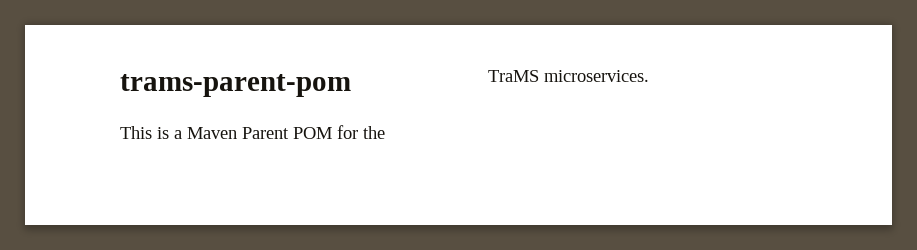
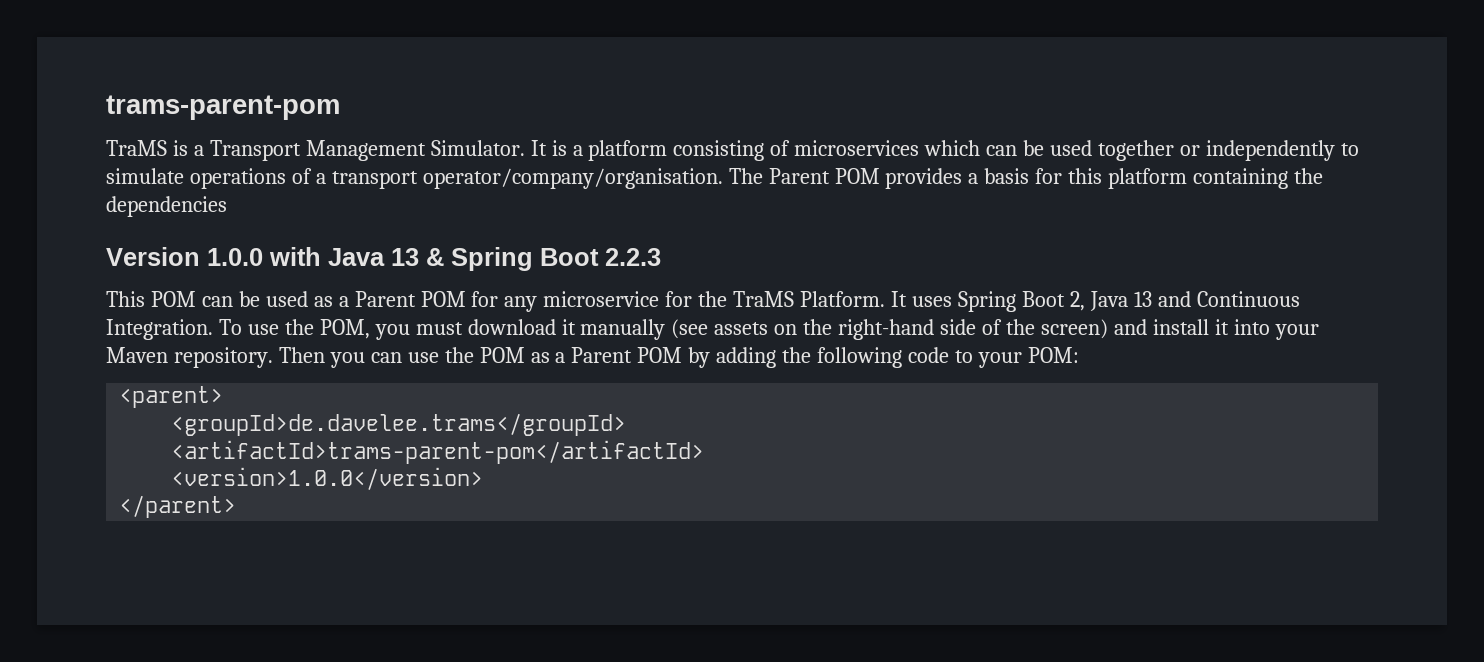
- This is a Maven Parent POM for the TraMS microservices.
+ TraMS is a Transport Management Simulator. It is a platform consisting of microservices which can be used together or independently to simulate operations of a transport operator/company/organisation. The Parent POM provides a basis for this platform containing the dependencies
+ Version 1.0.0 with Java 13 & Spring Boot 2.2.3
+ This POM can be used as a Parent POM for any microservice for the TraMS Platform. It uses Spring Boot 2, Java 13 and Continuous Integration. To use the POM, you must download it manually (see assets on the right-hand side of the screen) and install it into your Maven repository. Then you can use the POM as a Parent POM by adding the following code to your POM:
+ <parent>
+ <groupId>de.davelee.trams</groupId>
+ <artifactId>trams-parent-pom</artifactId>
+ <version>1.0.0</version>
+ </parent>

